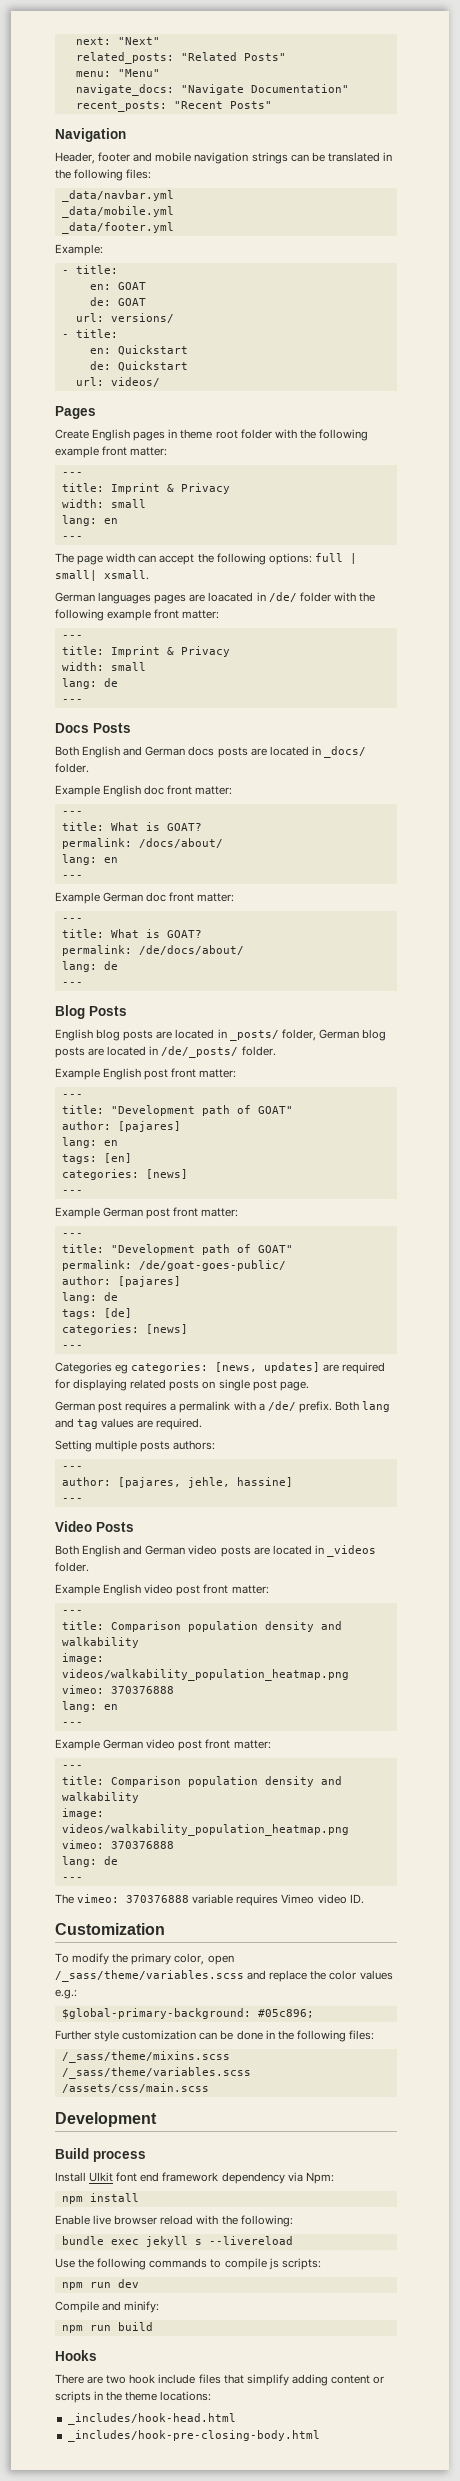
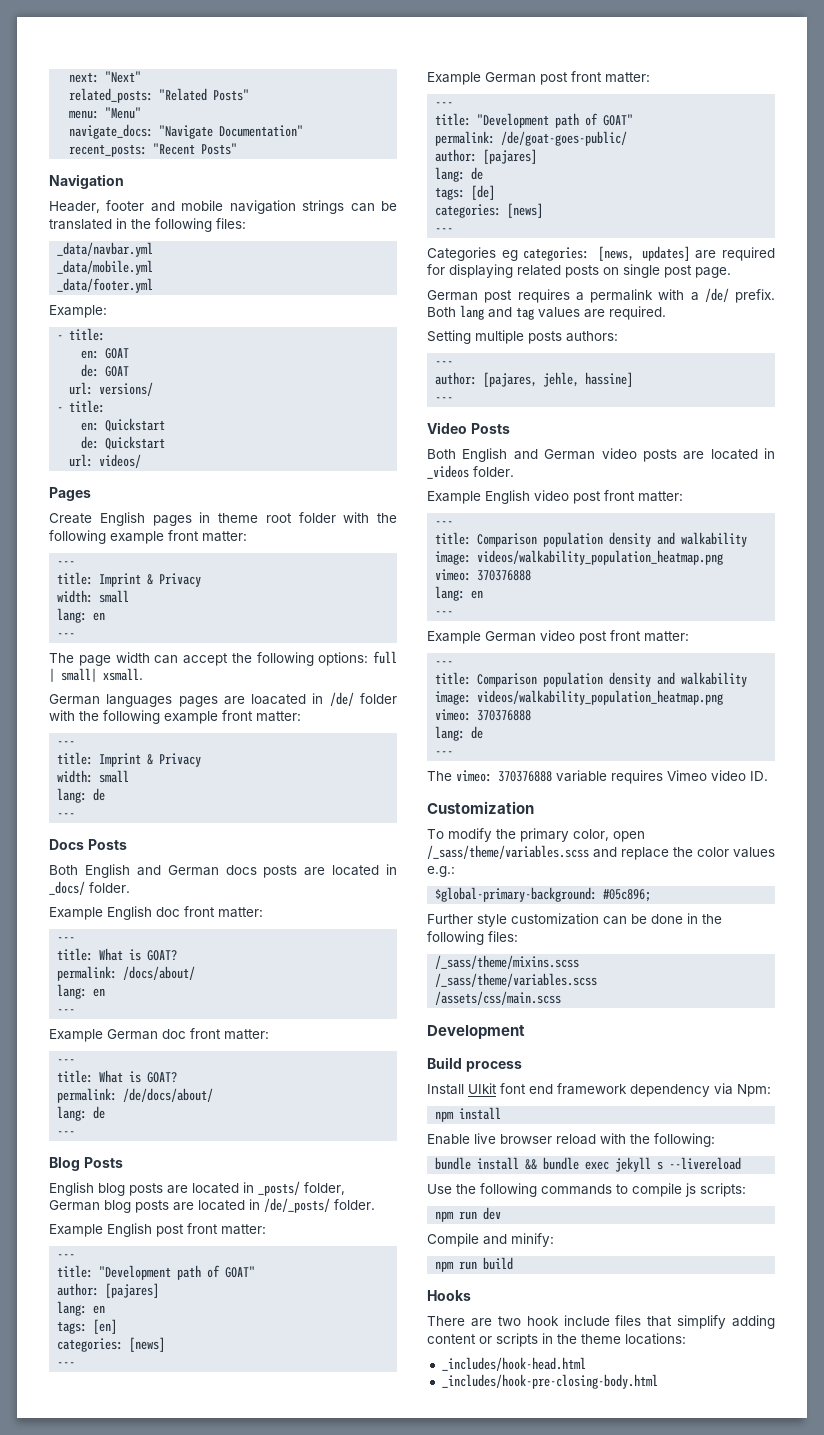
- bundle exec jekyll s --livereload
+ bundle install && bundle exec jekyll s --livereload

